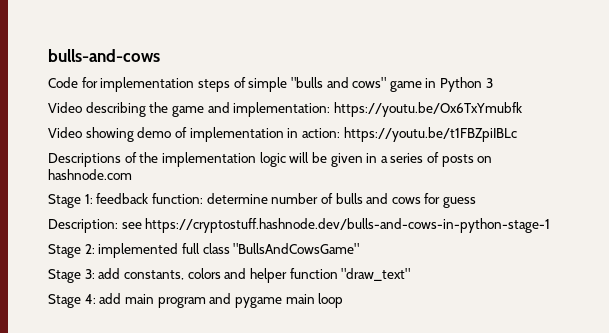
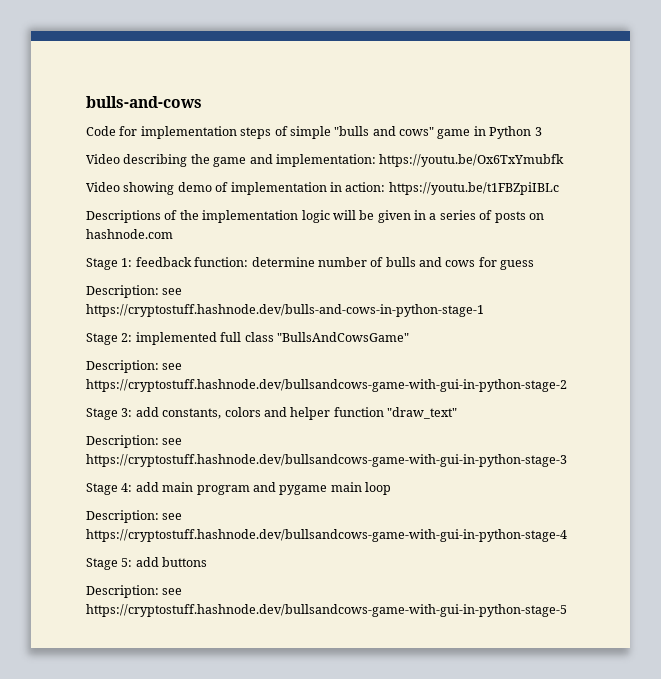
+ Description: see https://cryptostuff.hashnode.dev/bullsandcows-game-with-gui-in-python-stage-2
+ Description: see https://cryptostuff.hashnode.dev/bullsandcows-game-with-gui-in-python-stage-3
+ Description: see https://cryptostuff.hashnode.dev/bullsandcows-game-with-gui-in-python-stage-4
+ Stage 5: add buttons
+ Description: see https://cryptostuff.hashnode.dev/bullsandcows-game-with-gui-in-python-stage-5

